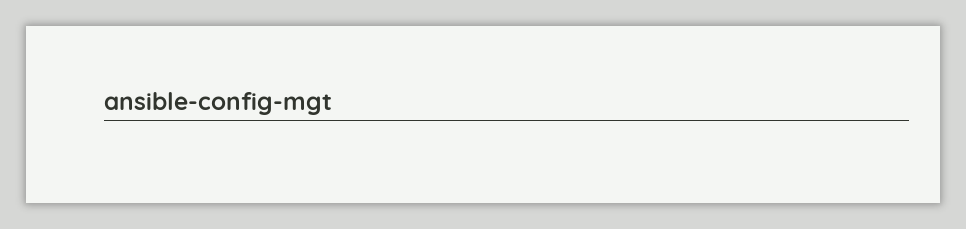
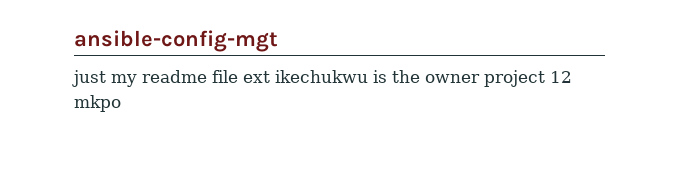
+ just my readme file ext ikechukwu is the owner project 12 mkpo

